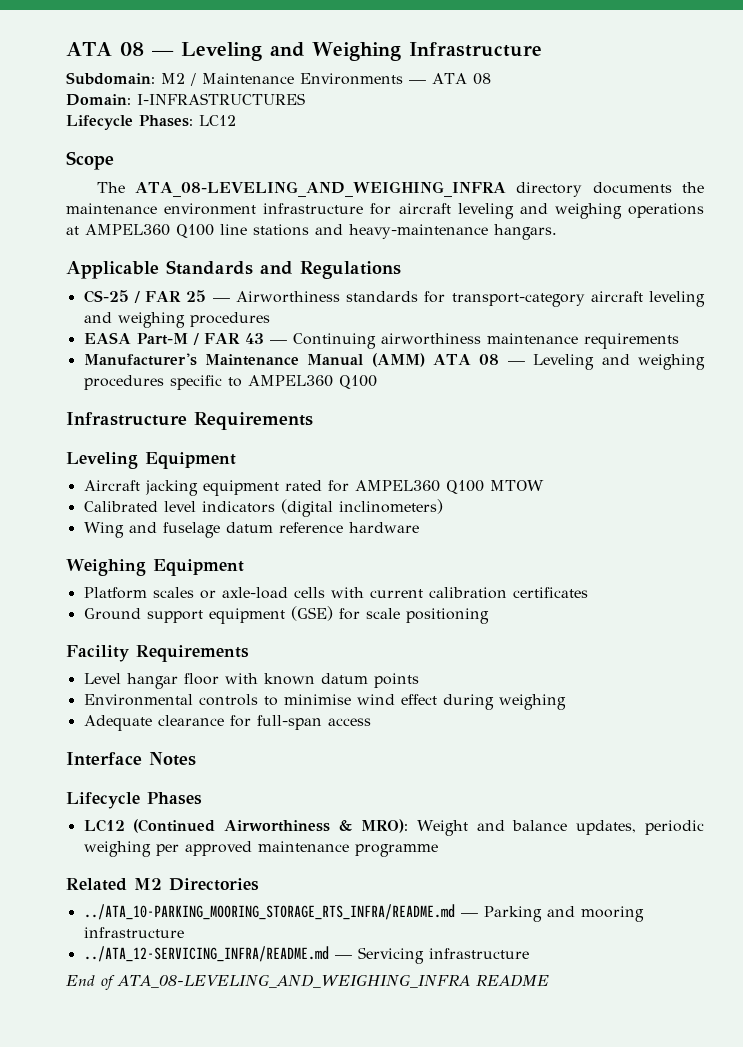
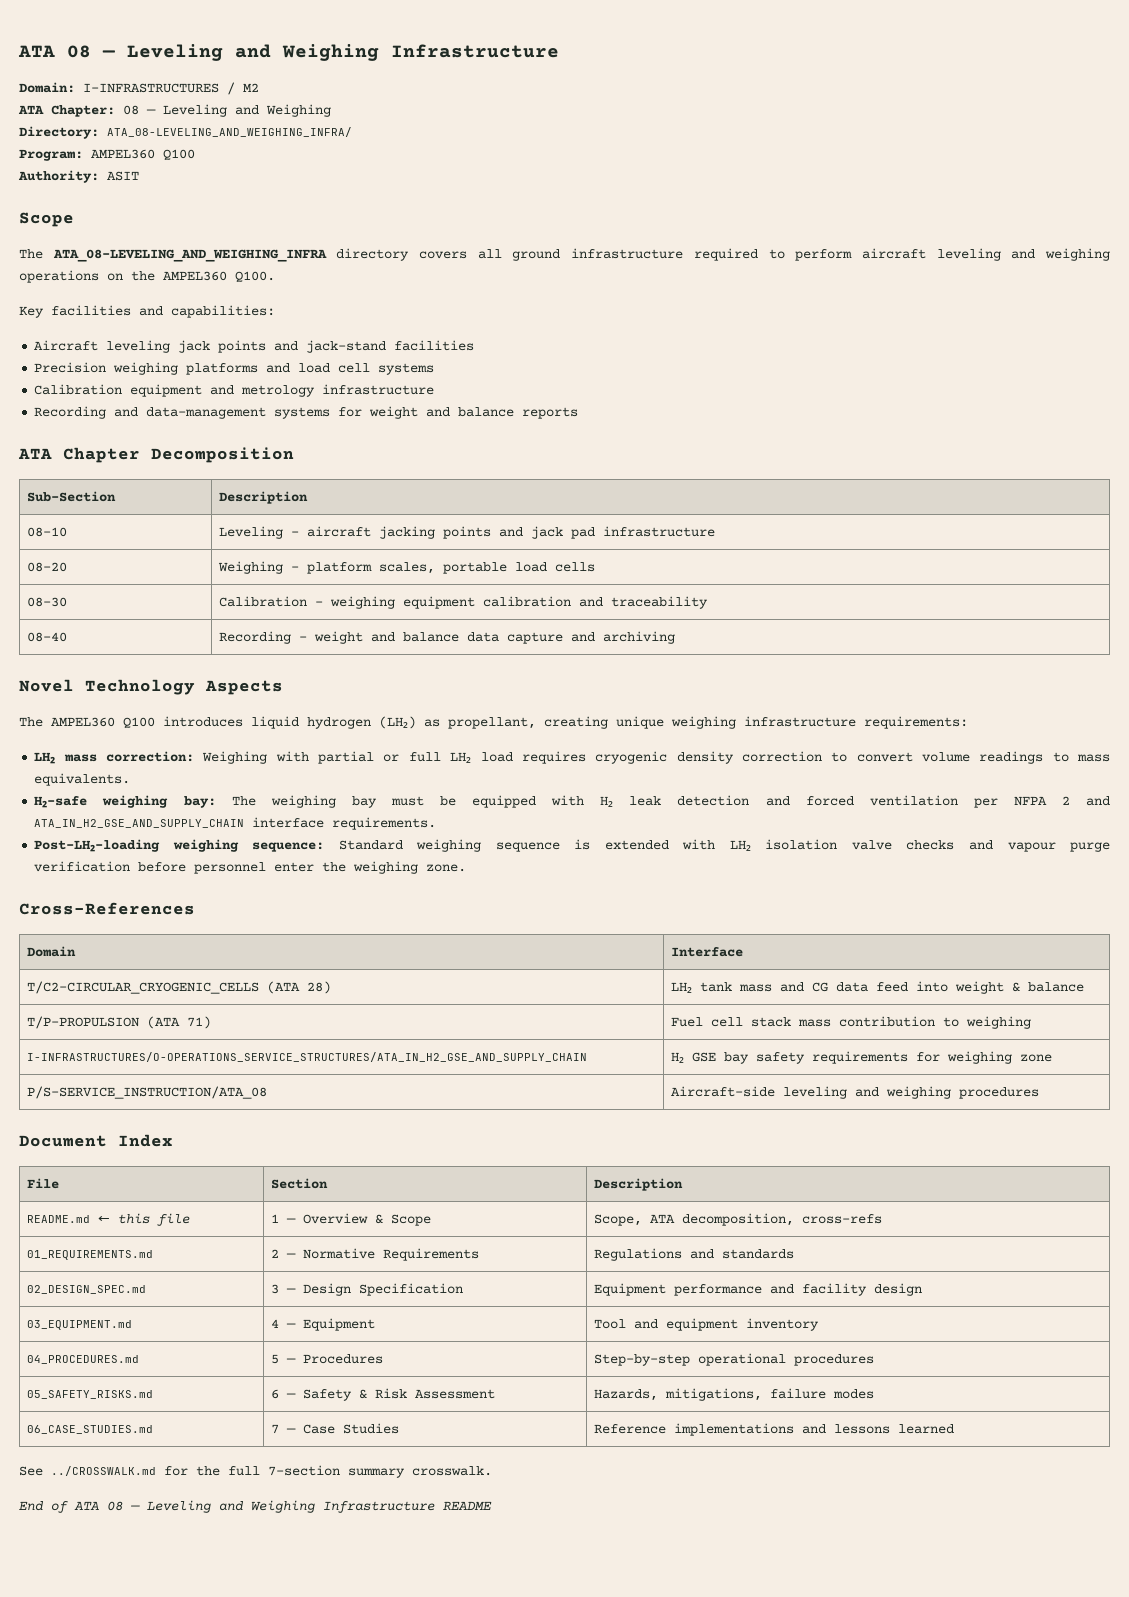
- Subdomain: M2 / Maintenance Environments — ATA 08
- Domain: I-INFRASTRUCTURES
- Lifecycle Phases: LC12
+ Domain: I-INFRASTRUCTURES / M2
+ ATA Chapter: 08 — Leveling and Weighing
+ Directory: ATA_08-LEVELING_AND_WEIGHING_INFRA/
+ Program: AMPEL360 Q100
+ Authority: ASIT
  Scope
- The ATA_08-LEVELING_AND_WEIGHING_INFRA directory documents the maintenance environment infrastructure for aircraft leveling and weighing operations at AMPEL360 Q100 line stations and heavy-maintenance hangars.
- Applicable Standards and Regulations
- CS-25 / FAR 25 — Airworthiness standards for transport-category aircraft leveling and weighing procedures
- EASA Part-M / FAR 43 — Continuing airworthiness maintenance requirements
- Manufacturer's Maintenance Manual (AMM) ATA 08 — Leveling and weighing procedures specific to AMPEL360 Q100
- Infrastructure Requirements
- Leveling Equipment
- Aircraft jacking equipment rated for AMPEL360 Q100 MTOW
- Calibrated level indicators (digital inclinometers)
- Wing and fuselage datum reference hardware
- Weighing Equipment
- Platform scales or axle-load cells with current calibration certificates
- Ground support equipment (GSE) for scale positioning
- Facility Requirements
- Level hangar floor with known datum points
- Environmental controls to minimise wind effect during weighing
- Adequate clearance for full-span access
- Interface Notes
- Lifecycle Phases
- LC12 (Continued Airworthiness & MRO): Weight and balance updates, periodic weighing per approved maintenance programme
- Related M2 Directories
- ../ATA_10-PARKING_MOORING_STORAGE_RTS_INFRA/README.md — Parking and mooring infrastructure
- ../ATA_12-SERVICING_INFRA/README.md — Servicing infrastructure
- End of ATA_08-LEVELING_AND_WEIGHING_INFRA README
+ The ATA_08-LEVELING_AND_WEIGHING_INFRA directory covers all ground infrastructure required to perform aircraft leveling and weighing operations on the AMPEL360 Q100.
+ Key facilities and capabilities:
+ Aircraft leveling jack points and jack-stand facilities
+ Precision weighing platforms and load cell systems
+ Calibration equipment and metrology infrastructure
+ Recording and data-management systems for weight and balance reports
+ ATA Chapter Decomposition
+ Sub-Section | Description
+ 08-10 | Leveling – aircraft jacking points and jack pad infrastructure
+ 08-20 | Weighing – platform scales, portable load cells
+ 08-30 | Calibration – weighing equipment calibration and traceability
+ 08-40 | Recording – weight and balance data capture and archiving
+ Novel Technology Aspects
+ The AMPEL360 Q100 introduces liquid hydrogen (LH₂) as propellant, creating unique weighing infrastructure requirements:
+ LH₂ mass correction: Weighing with partial or full LH₂ load requires cryogenic density correction to convert volume readings to mass equivalents.
+ H₂-safe weighing bay: The weighing bay must be equipped with H₂ leak detection and forced ventilation per NFPA 2 and ATA_IN_H2_GSE_AND_SUPPLY_CHAIN interface requirements.
+ Post-LH₂-loading weighing sequence: Standard weighing sequence is extended with LH₂ isolation valve checks and vapour purge verification before personnel enter the weighing zone.
+ Cross-References
+ Domain | Interface
+ T/C2-CIRCULAR_CRYOGENIC_CELLS (ATA 28) | LH₂ tank mass and CG data feed into weight & balance
+ T/P-PROPULSION (ATA 71) | Fuel cell stack mass contribution to weighing
+ I-INFRASTRUCTURES/O-OPERATIONS_SERVICE_STRUCTURES/ATA_IN_H2_GSE_AND_SUPPLY_CHAIN | H₂ GSE bay safety requirements for weighing zone
+ P/S-SERVICE_INSTRUCTION/ATA_08 | Aircraft-side leveling and weighing procedures
+ Document Index
+ File | Section | Description
+ README.md ← this file | 1 — Overview & Scope | Scope, ATA decomposition, cross-refs
+ 01_REQUIREMENTS.md | 2 — Normative Requirements | Regulations and standards
+ 02_DESIGN_SPEC.md | 3 — Design Specification | Equipment performance and facility design
+ 03_EQUIPMENT.md | 4 — Equipment | Tool and equipment inventory
+ 04_PROCEDURES.md | 5 — Procedures | Step-by-step operational procedures
+ 05_SAFETY_RISKS.md | 6 — Safety & Risk Assessment | Hazards, mitigations, failure modes
+ 06_CASE_STUDIES.md | 7 — Case Studies | Reference implementations and lessons learned
+ See ../CROSSWALK.md for the full 7-section summary crosswalk.
+ End of ATA 08 — Leveling and Weighing Infrastructure README

